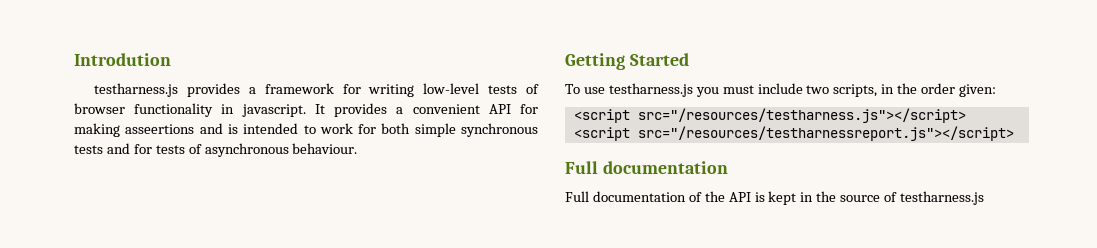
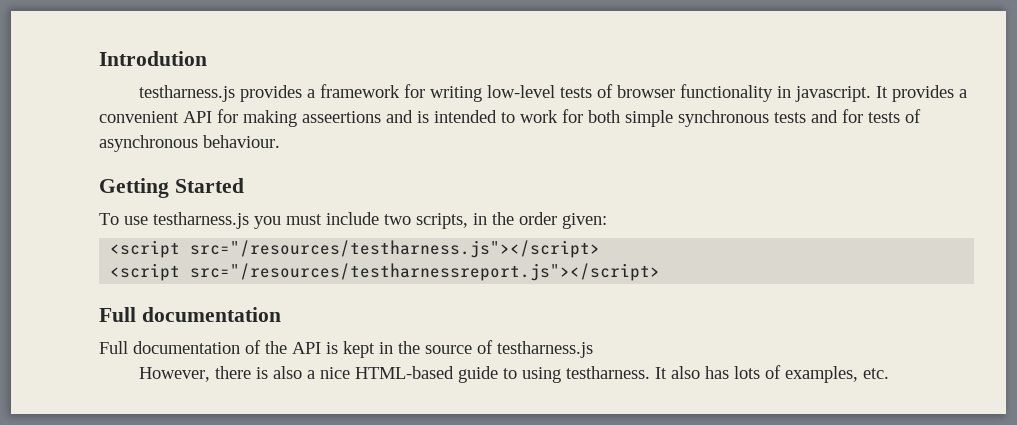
+ However, there is also a nice HTML-based guide to using testharness. It also has lots of examples, etc.

